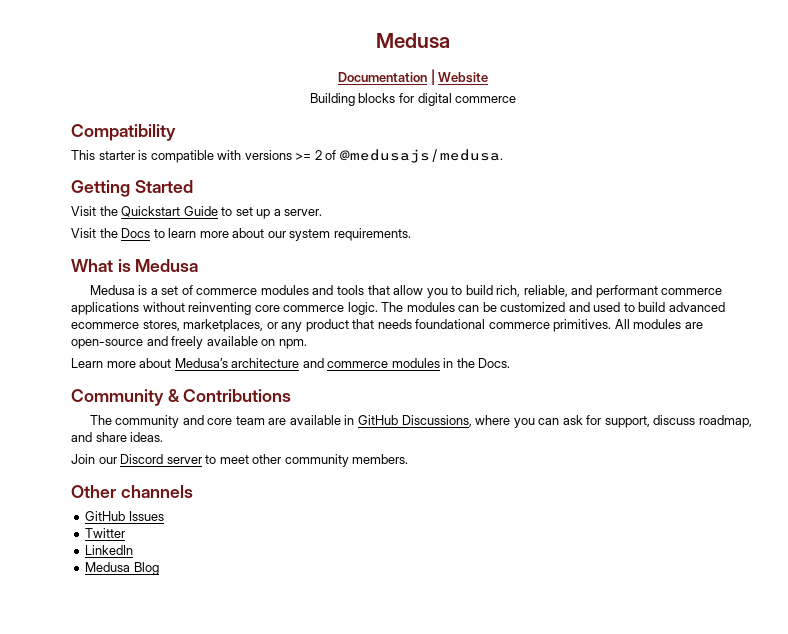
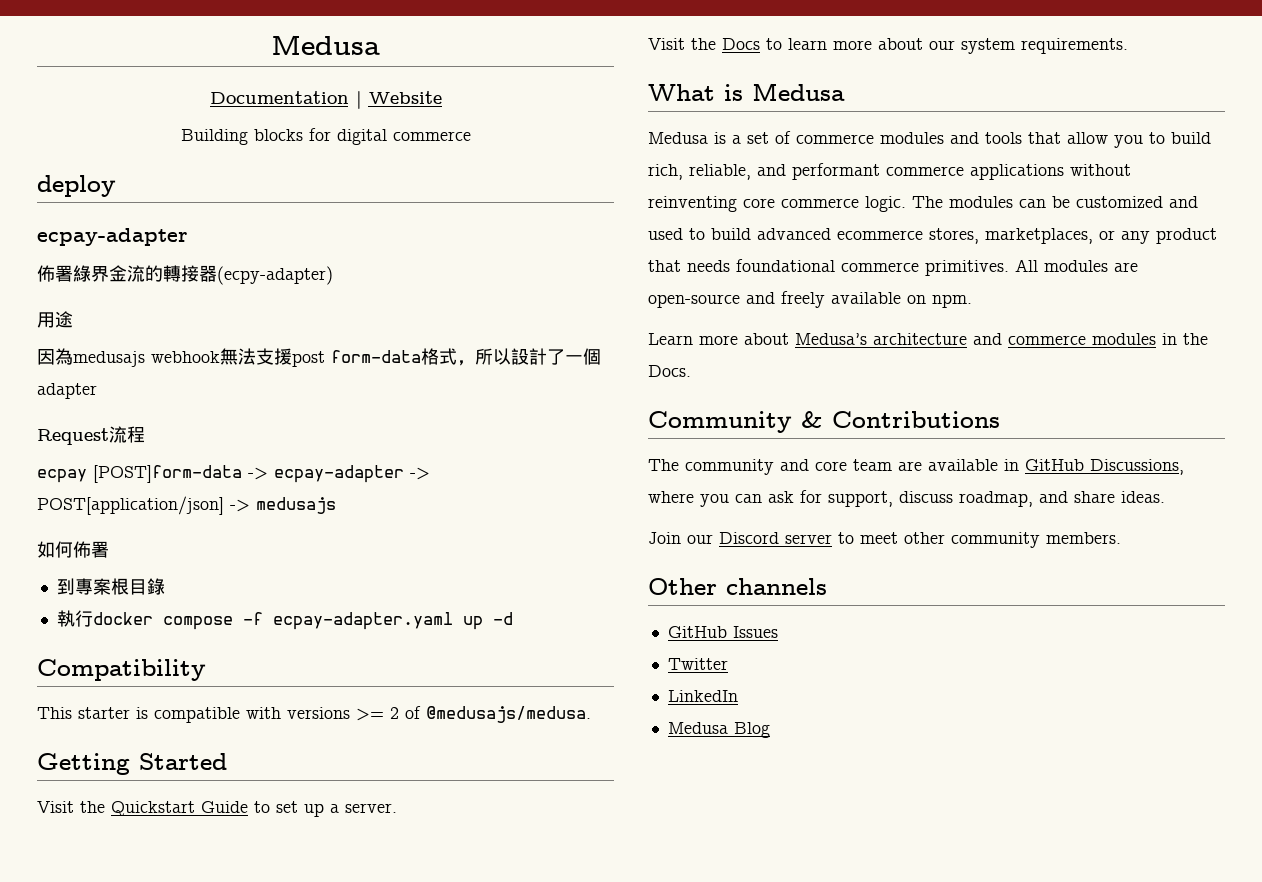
+ deploy
+ ecpay-adapter
+ 佈署綠界金流的轉接器(ecpy-adapter)
+ 用途
+ 因為medusajs webhook無法支援post form-data格式，所以設計了一個adapter
+ Request流程
+ ecpay [POST]form-data -> ecpay-adapter -> POST[application/json] -> medusajs
+ 如何佈署
+ 到專案根目錄
+ 執行docker compose -f ecpay-adapter.yaml up -d

